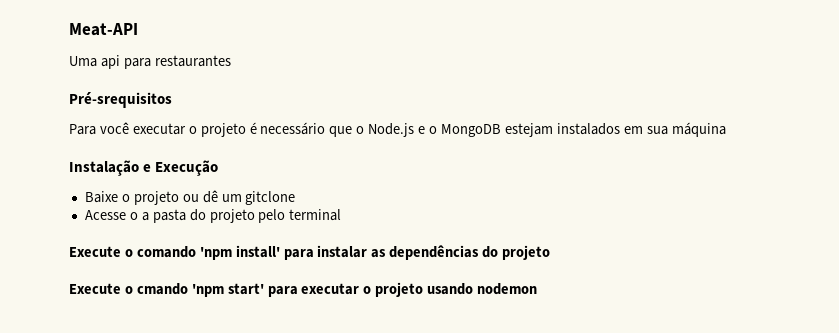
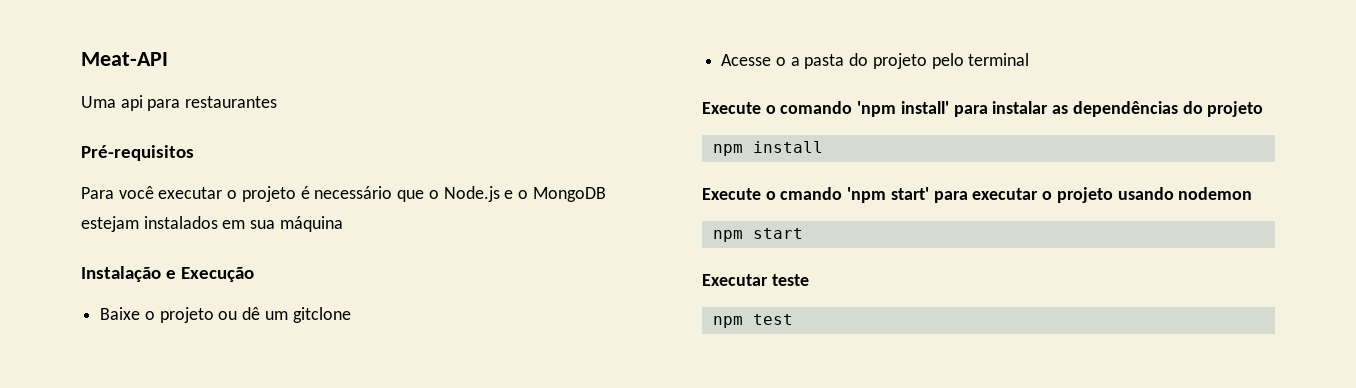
- Pré-srequisitos
+ Pré-requisitos
+ npm install
+ npm start
+ Executar teste
+ npm test

